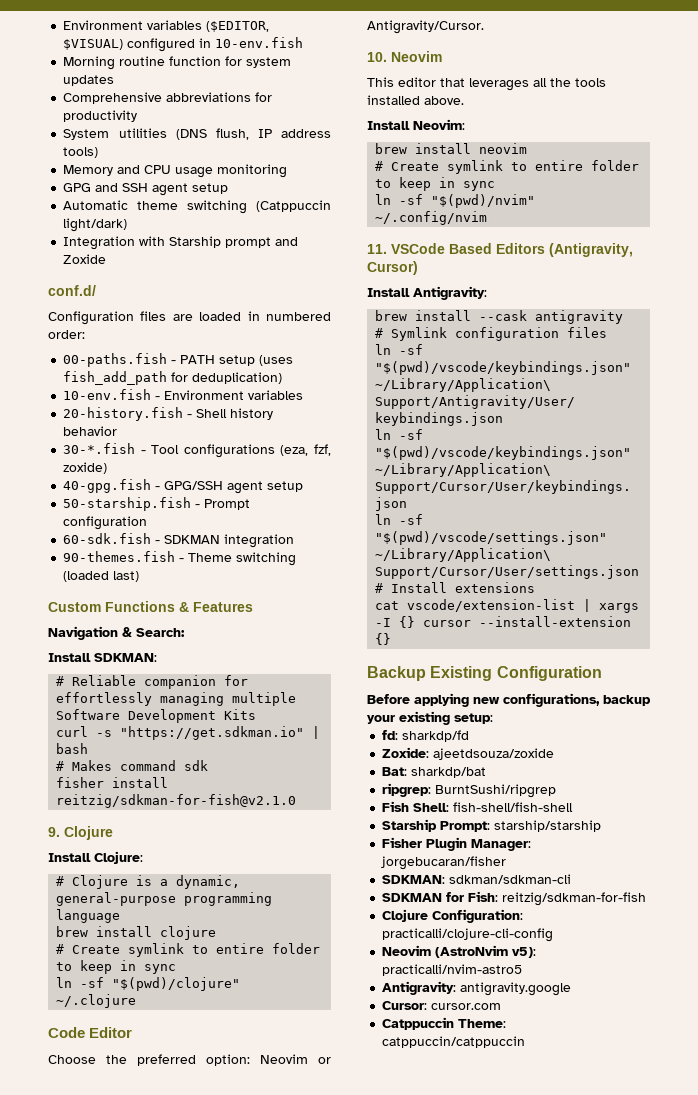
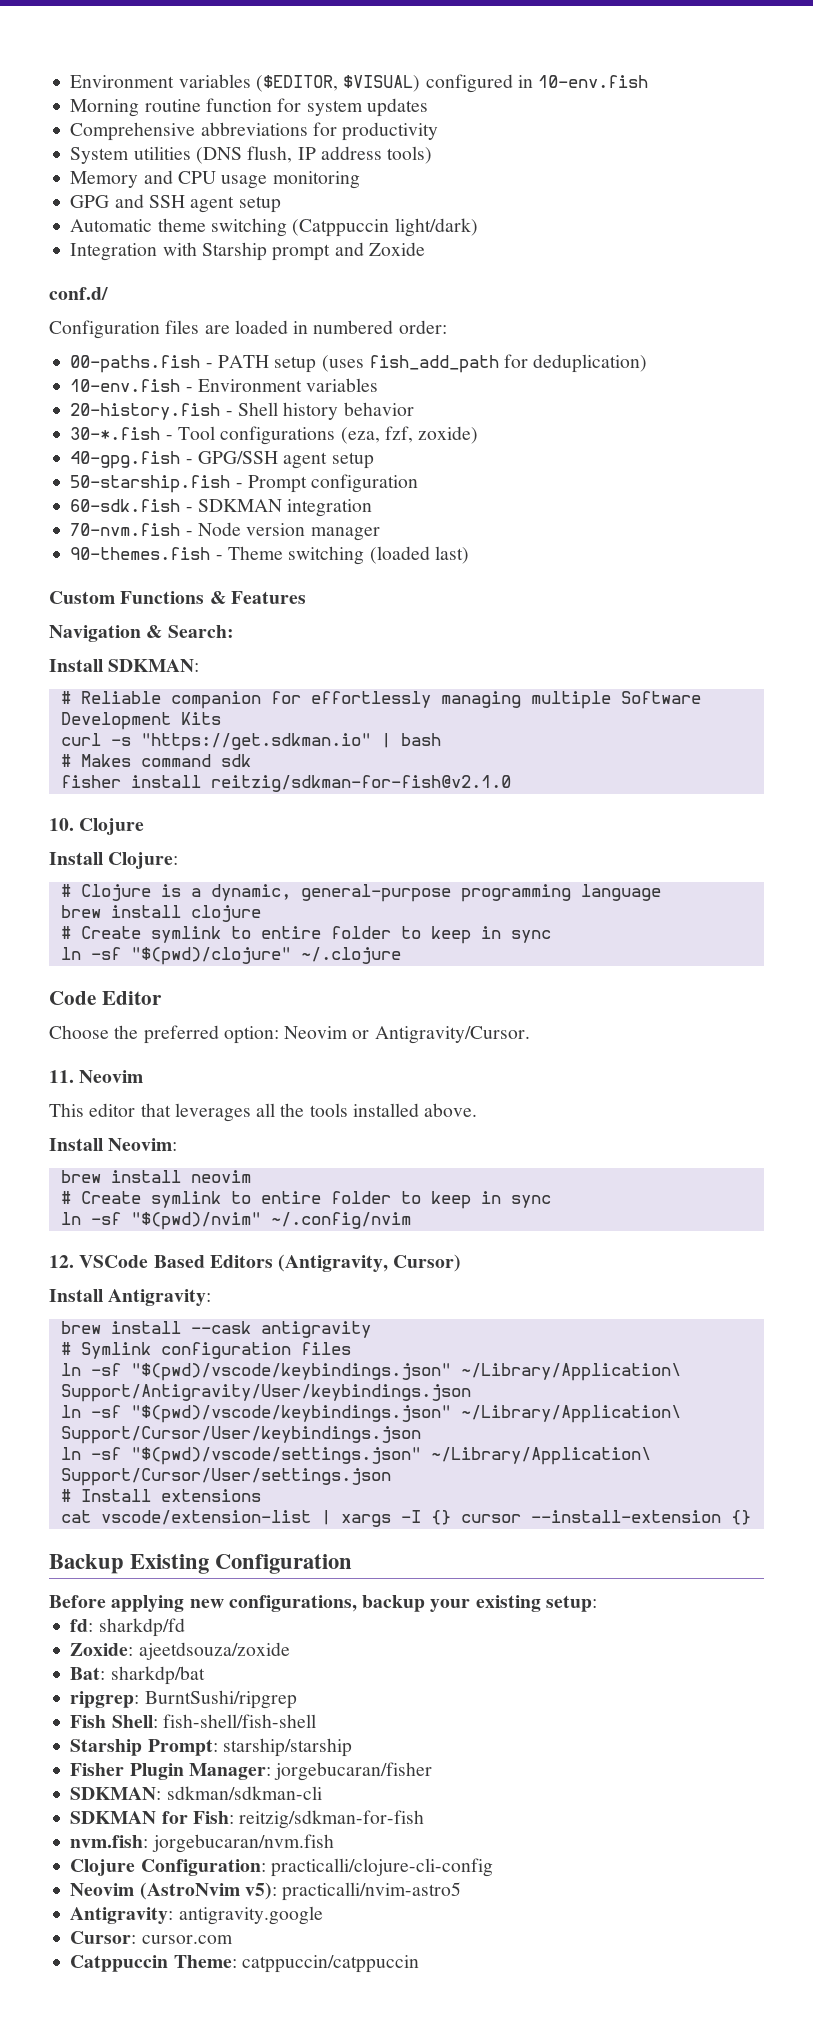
+ 70-nvm.fish - Node version manager
- 9. Clojure
+ 10. Clojure
- 10. Neovim
+ 11. Neovim
- 11. VSCode Based Editors (Antigravity, Cursor)
+ 12. VSCode Based Editors (Antigravity, Cursor)
+ nvm.fish: jorgebucaran/nvm.fish

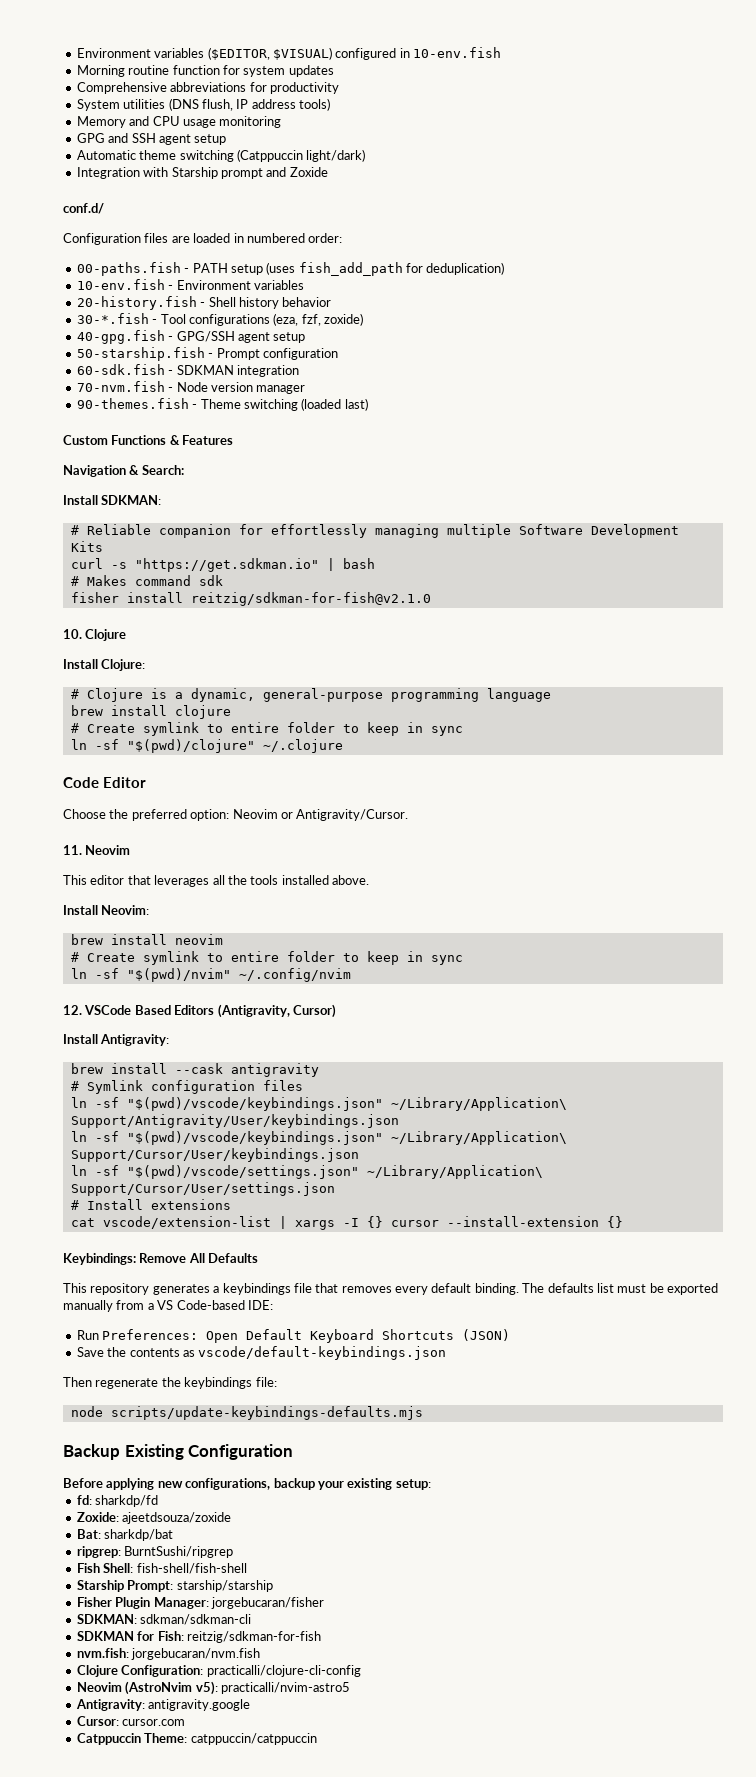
+ Keybindings: Remove All Defaults
+ This repository generates a keybindings file that removes every default binding. The defaults list must be exported manually from a VS Code-based IDE:
+ Run Preferences: Open Default Keyboard Shortcuts (JSON)
+ Save the contents as vscode/default-keybindings.json
+ Then regenerate the keybindings file:
+ node scripts/update-keybindings-defaults.mjs

